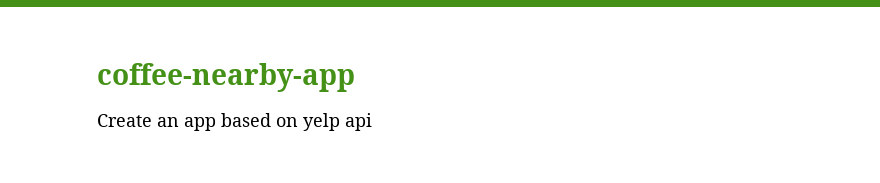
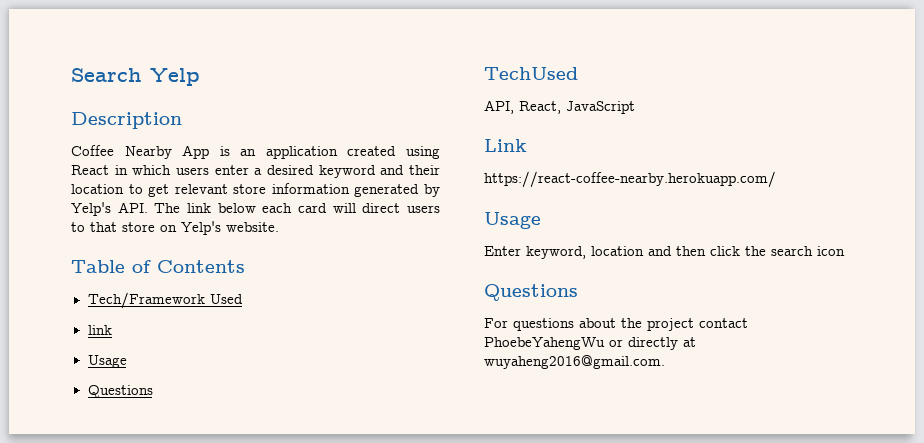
- coffee-nearby-app
- Create an app based on yelp api
+ Search Yelp
+ Description
+ Coffee Nearby App is an application created using React in which users enter a desired keyword and their location to get relevant store information generated by Yelp's API. The link below each card will direct users to that store on Yelp's website.
+ Table of Contents
+ Tech/Framework Used
+ link
+ Usage
+ Questions
+ TechUsed
+ API, React, JavaScript
+ Link
+ https://react-coffee-nearby.herokuapp.com/
+ Usage
+ Enter keyword, location and then click the search icon
+ Questions
+ For questions about the project contact PhoebeYahengWu or directly at wuyaheng2016@gmail.com.

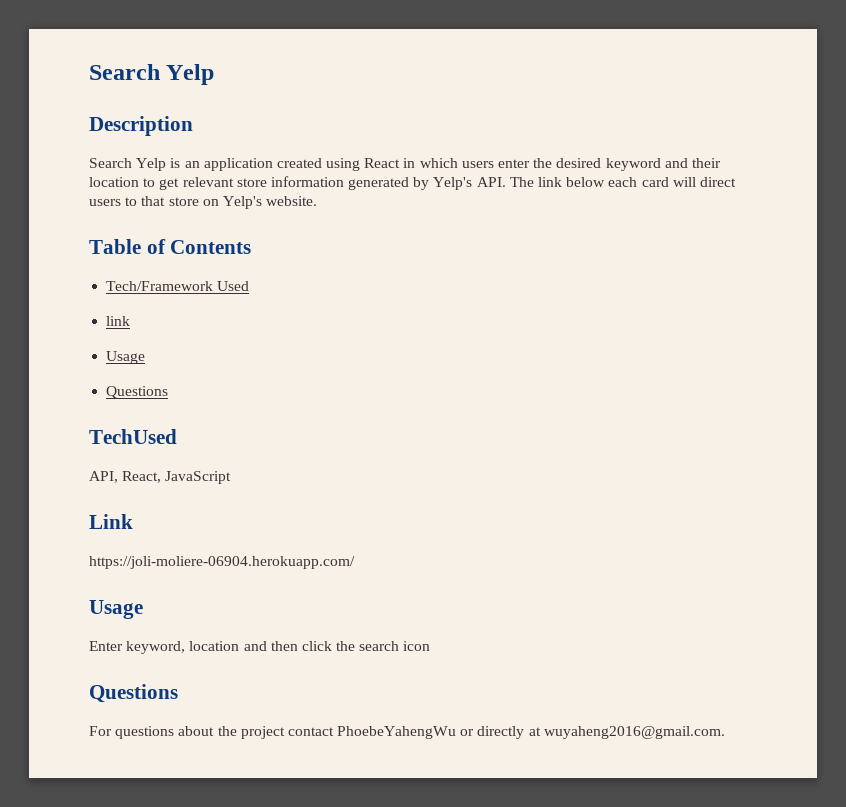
- Coffee Nearby App is an application created using React in which users enter a desired keyword and their location to get relevant store information generated by Yelp's API. The link below each card will direct users to that store on Yelp's website.
+ Search Yelp is an application created using React in which users enter the desired keyword and their location to get relevant store information generated by Yelp's API. The link below each card will direct users to that store on Yelp's website.
- https://react-coffee-nearby.herokuapp.com/
+ https://joli-moliere-06904.herokuapp.com/

